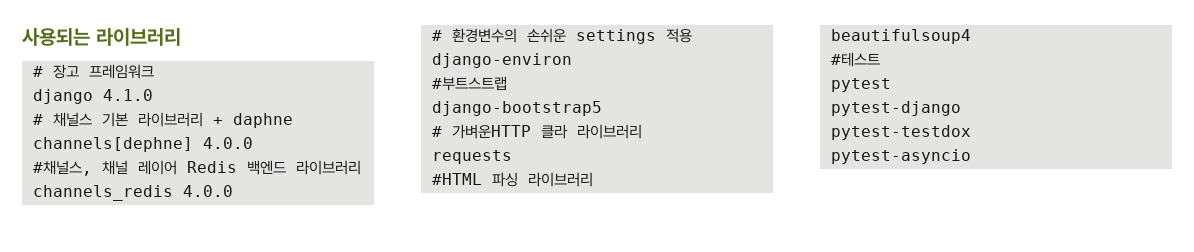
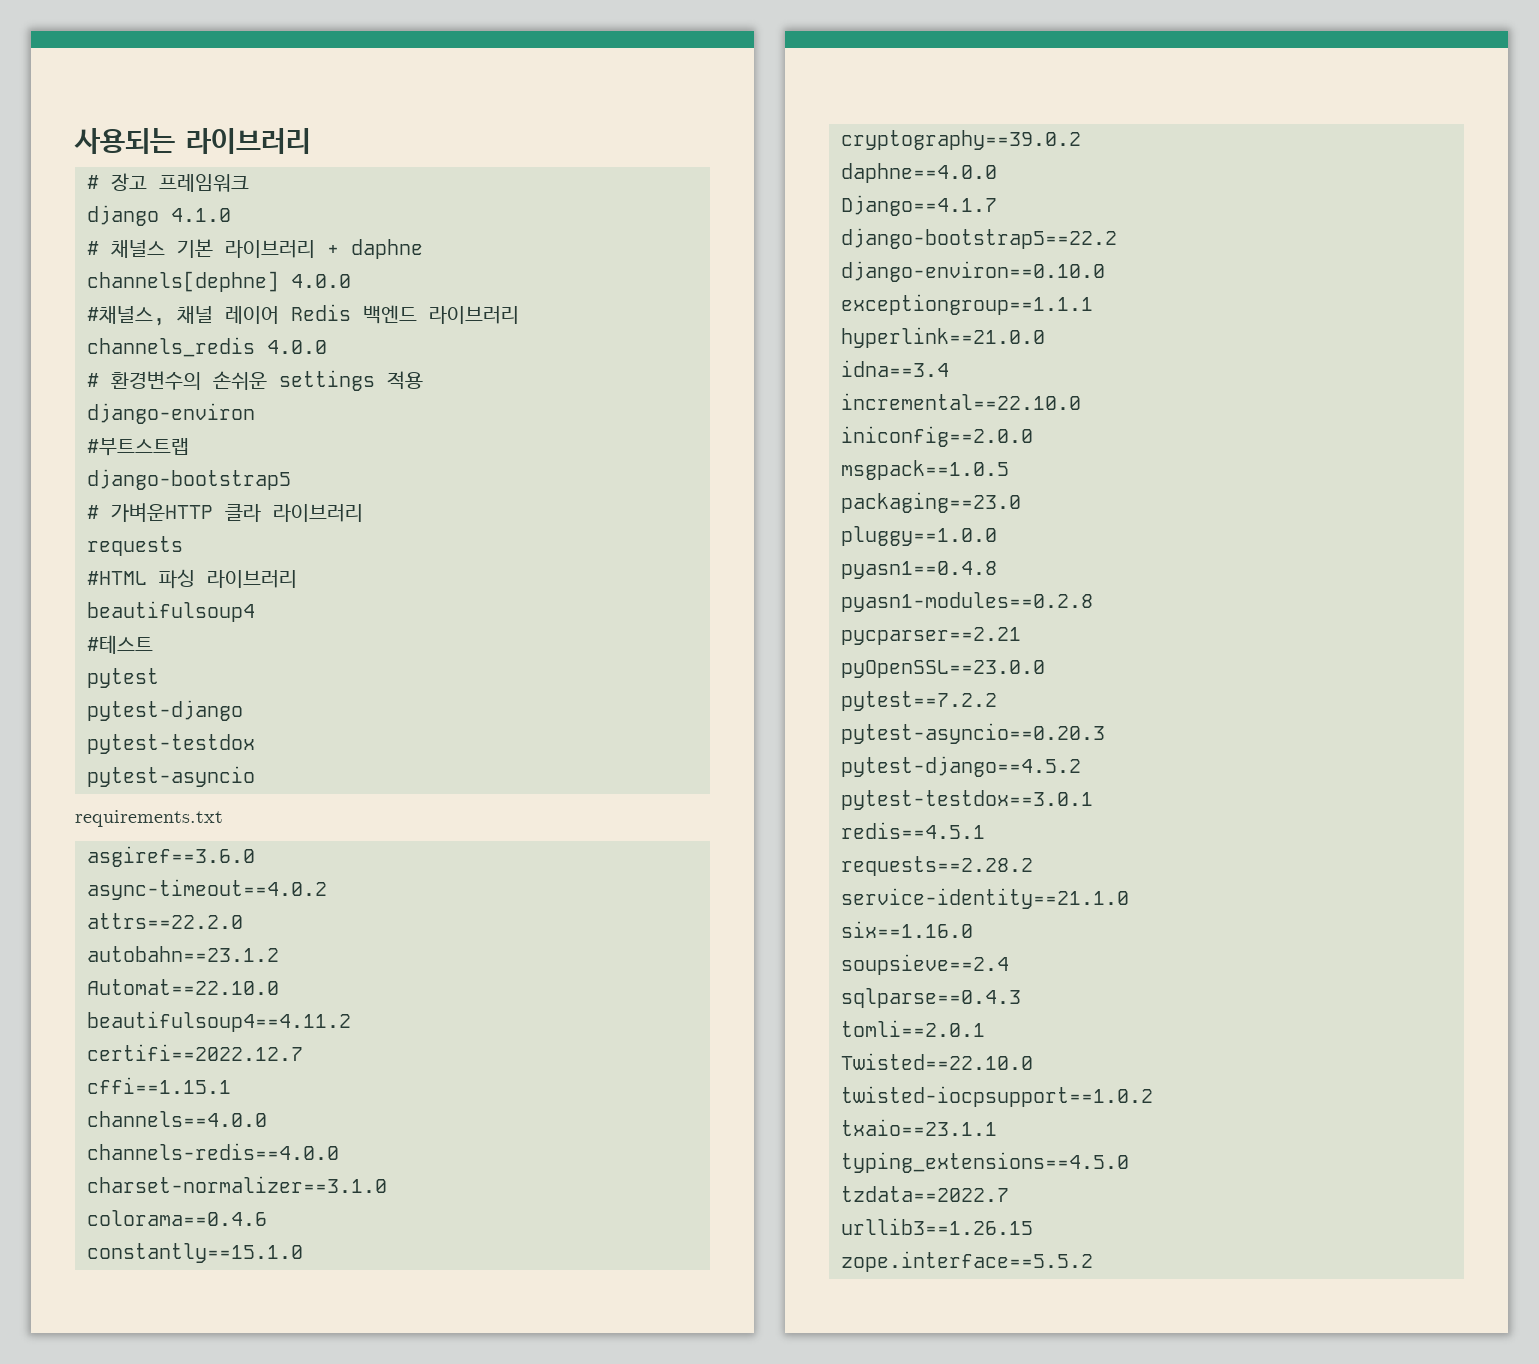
+ requirements.txt
+ asgiref==3.6.0
+ async-timeout==4.0.2
+ attrs==22.2.0
+ autobahn==23.1.2
+ Automat==22.10.0
+ beautifulsoup4==4.11.2
+ certifi==2022.12.7
+ cffi==1.15.1
+ channels==4.0.0
+ channels-redis==4.0.0
+ charset-normalizer==3.1.0
+ colorama==0.4.6
+ constantly==15.1.0
+ cryptography==39.0.2
+ daphne==4.0.0
+ Django==4.1.7
+ django-bootstrap5==22.2
+ django-environ==0.10.0
+ exceptiongroup==1.1.1
+ hyperlink==21.0.0
+ idna==3.4
+ incremental==22.10.0
+ iniconfig==2.0.0
+ msgpack==1.0.5
+ packaging==23.0
+ pluggy==1.0.0
+ pyasn1==0.4.8
+ pyasn1-modules==0.2.8
+ pycparser==2.21
+ pyOpenSSL==23.0.0
+ pytest==7.2.2
+ pytest-asyncio==0.20.3
+ pytest-django==4.5.2
+ pytest-testdox==3.0.1
+ redis==4.5.1
+ requests==2.28.2
+ service-identity==21.1.0
+ six==1.16.0
+ soupsieve==2.4
+ sqlparse==0.4.3
+ tomli==2.0.1
+ Twisted==22.10.0
+ twisted-iocpsupport==1.0.2
+ txaio==23.1.1
+ typing_extensions==4.5.0
+ tzdata==2022.7
+ urllib3==1.26.15
+ zope.interface==5.5.2

